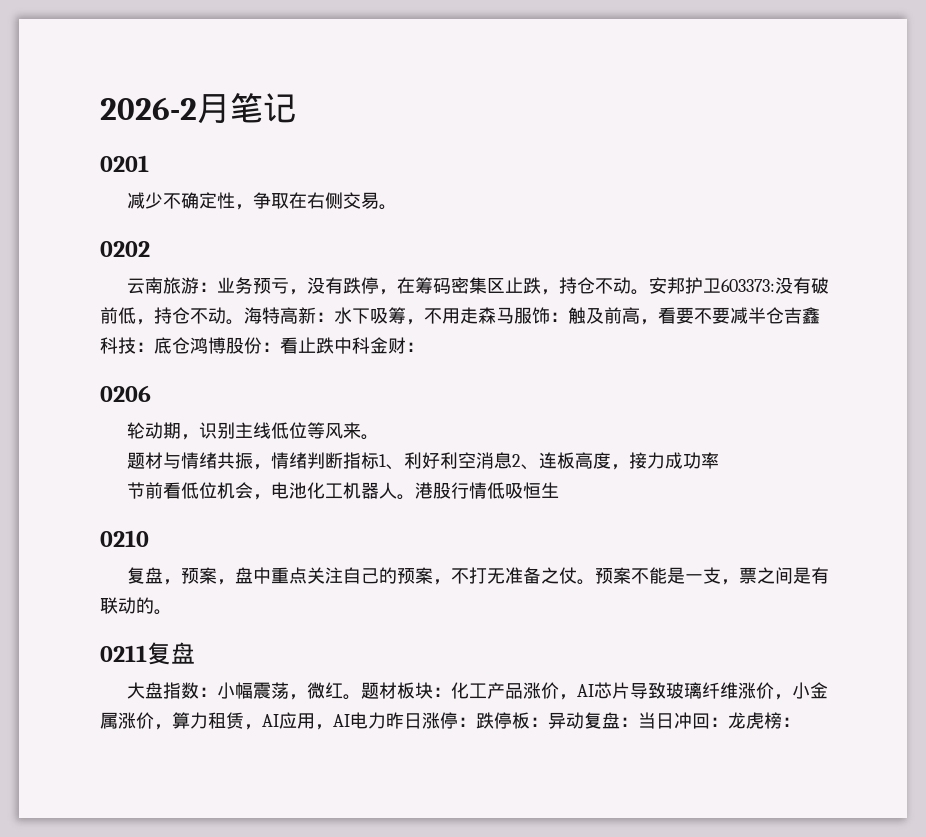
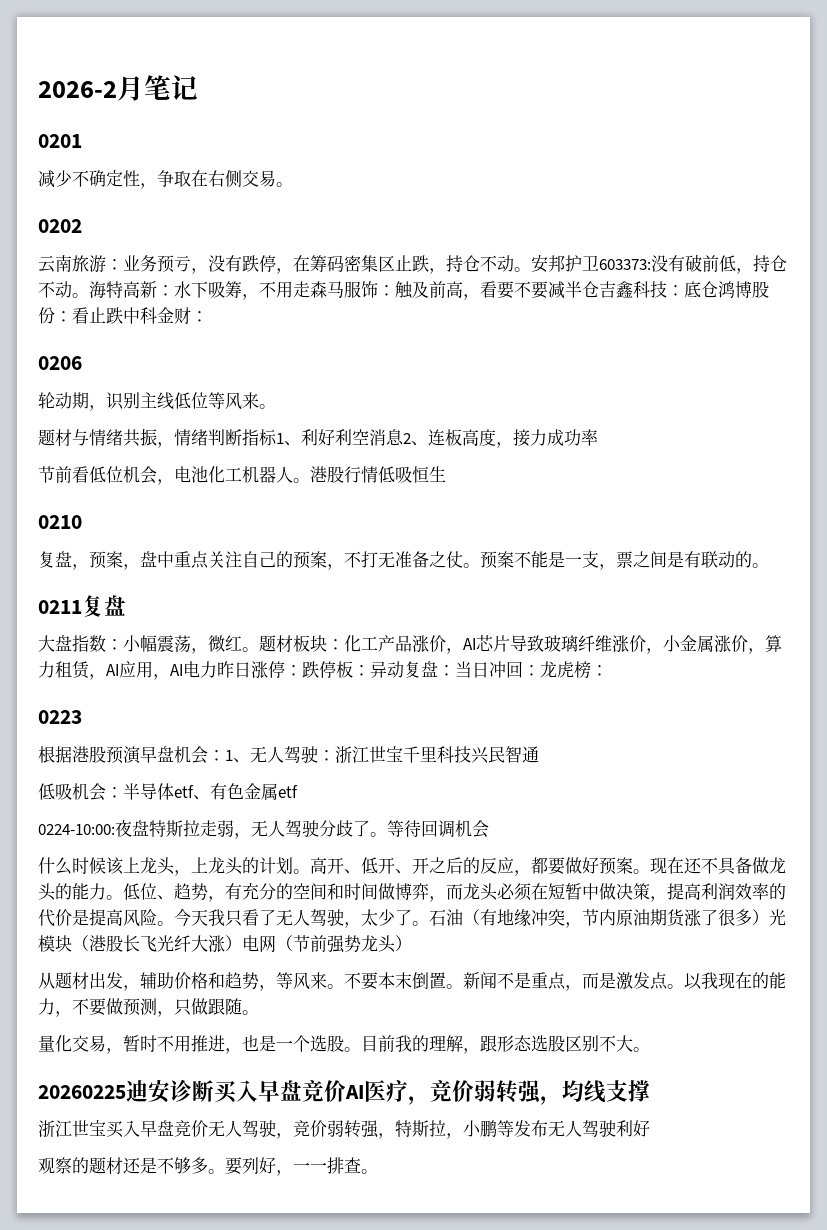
+ 0223
+ 根据港股预演早盘机会：1、无人驾驶：浙江世宝千里科技兴民智通
+ 低吸机会：半导体etf、有色金属etf
+ 0224-10:00:夜盘特斯拉走弱，无人驾驶分歧了。等待回调机会
+ 什么时候该上龙头，上龙头的计划。高开、低开、开之后的反应，都要做好预案。现在还不具备做龙头的能力。低位、趋势，有充分的空间和时间做博弈，而龙头必须在短暂中做决策，提高利润效率的代价是提高风险。今天我只看了无人驾驶，太少了。石油（有地缘冲突，节内原油期货涨了很多）光模块（港股长飞光纤大涨）电网（节前强势龙头）
+ 从题材出发，辅助价格和趋势，等风来。不要本末倒置。新闻不是重点，而是激发点。以我现在的能力，不要做预测，只做跟随。
+ 量化交易，暂时不用推进，也是一个选股。目前我的理解，跟形态选股区别不大。
+ 20260225迪安诊断买入早盘竞价AI医疗，竞价弱转强，均线支撑
+ 浙江世宝买入早盘竞价无人驾驶，竞价弱转强，特斯拉，小鹏等发布无人驾驶利好
+ 观察的题材还是不够多。要列好，一一排查。

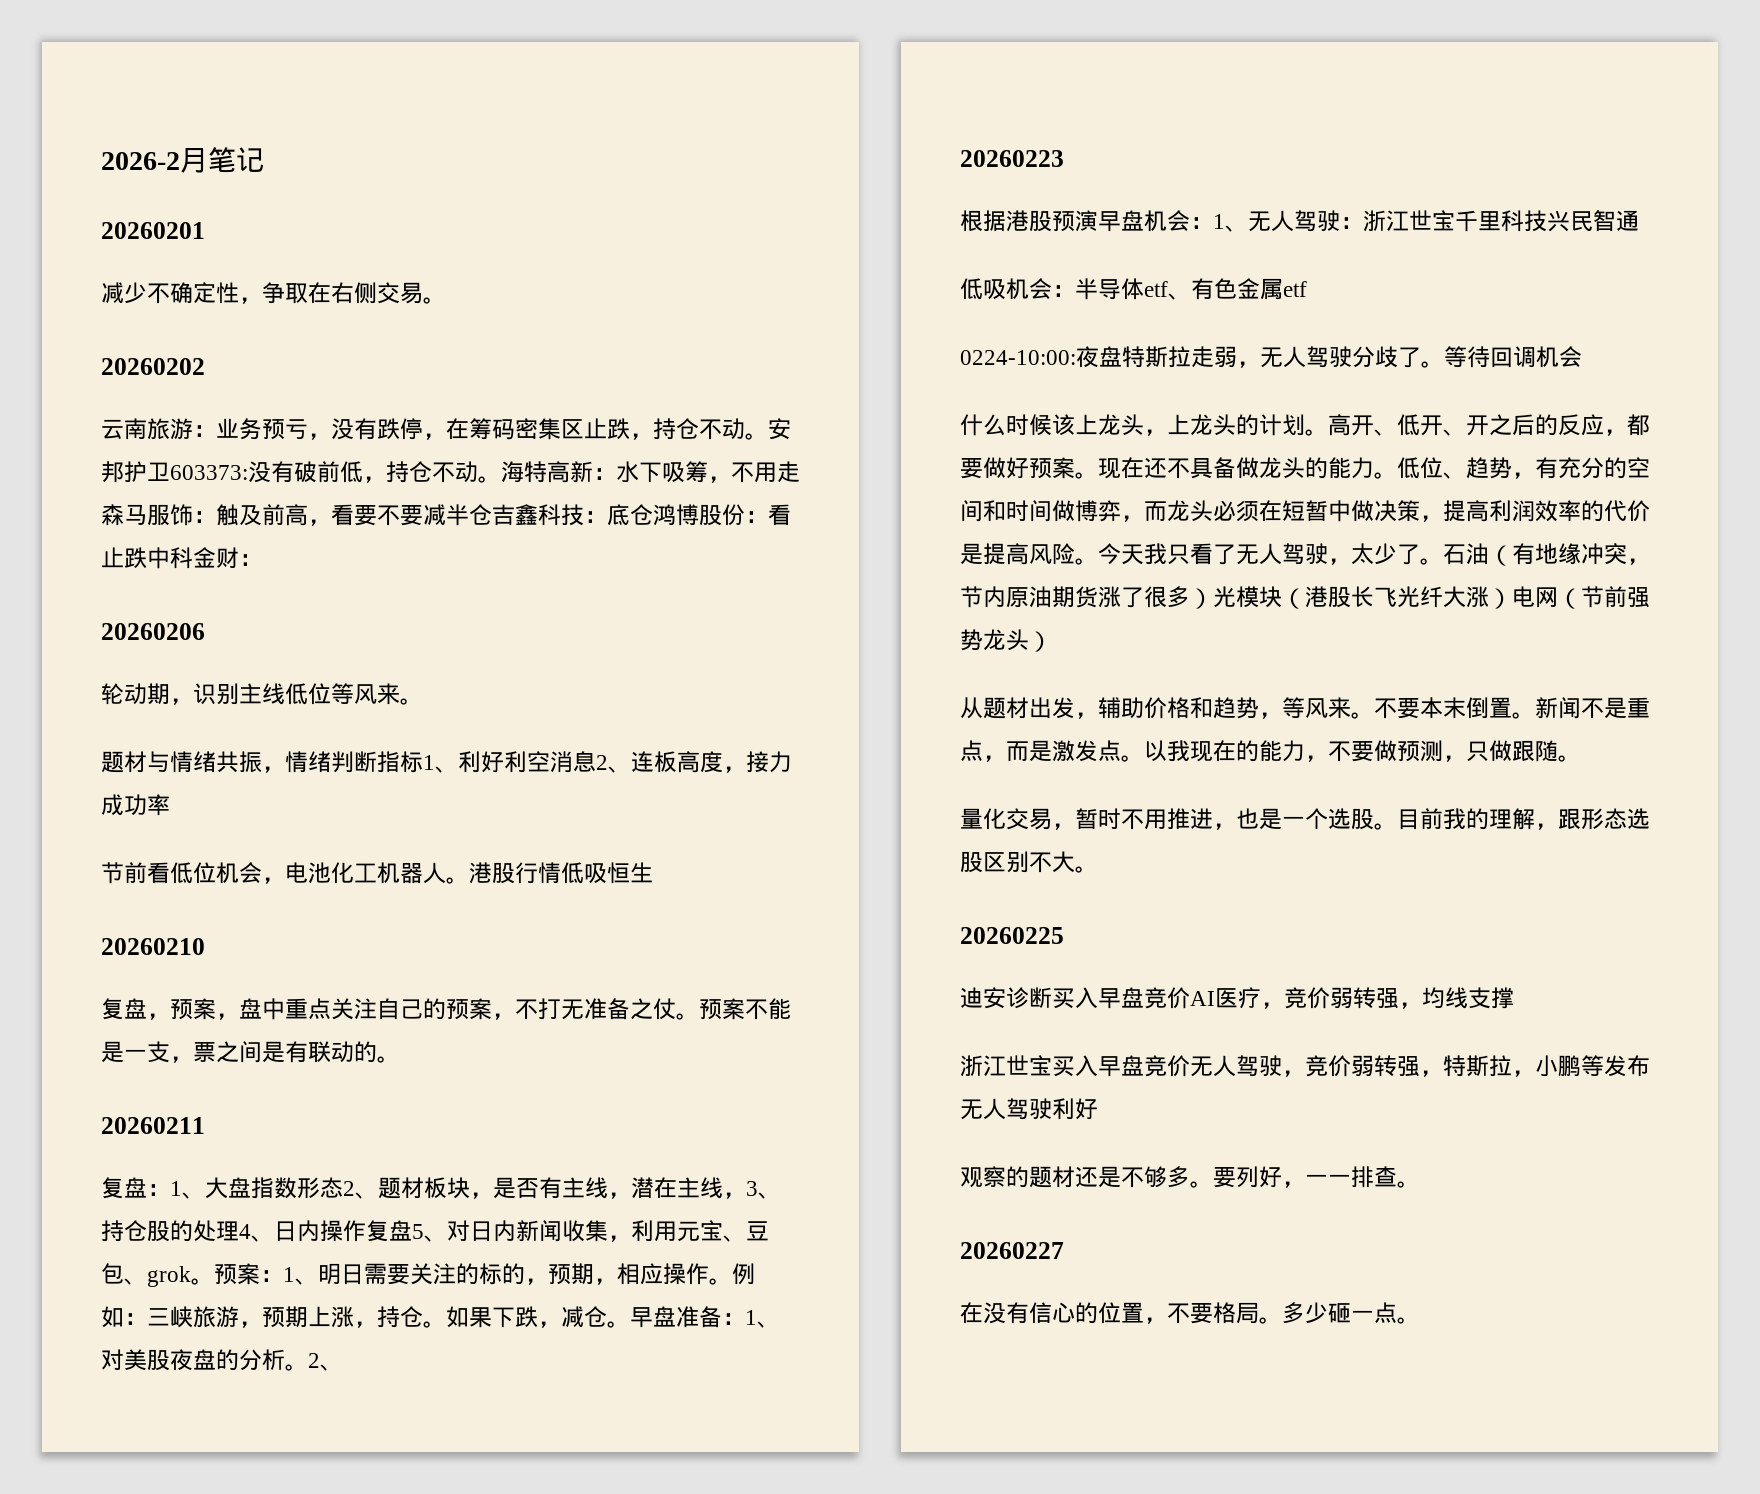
- 0201
+ 20260201
- 0202
+ 20260202
- 0206
+ 20260206
- 0210
+ 20260210
- 0211复盘
- 大盘指数：小幅震荡，微红。题材板块：化工产品涨价，AI芯片导致玻璃纤维涨价，小金属涨价，算力租赁，AI应用，AI电力昨日涨停：跌停板：异动复盘：当日冲回：龙虎榜：
- 0223
+ 20260211
+ 复盘：1、大盘指数形态2、题材板块，是否有主线，潜在主线，3、持仓股的处理4、日内操作复盘5、对日内新闻收集，利用元宝、豆包、grok。预案：1、明日需要关注的标的，预期，相应操作。例如：三峡旅游，预期上涨，持仓。如果下跌，减仓。早盘准备：1、对美股夜盘的分析。2、
+ 20260223
- 20260225迪安诊断买入早盘竞价AI医疗，竞价弱转强，均线支撑
+ 20260225
+ 迪安诊断买入早盘竞价AI医疗，竞价弱转强，均线支撑
+ 20260227
+ 在没有信心的位置，不要格局。多少砸一点。

